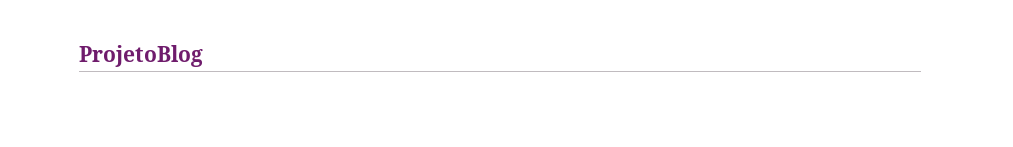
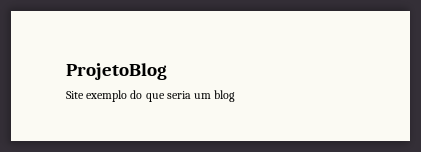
+ Site exemplo do que seria um blog

